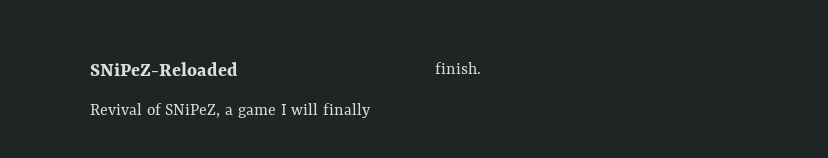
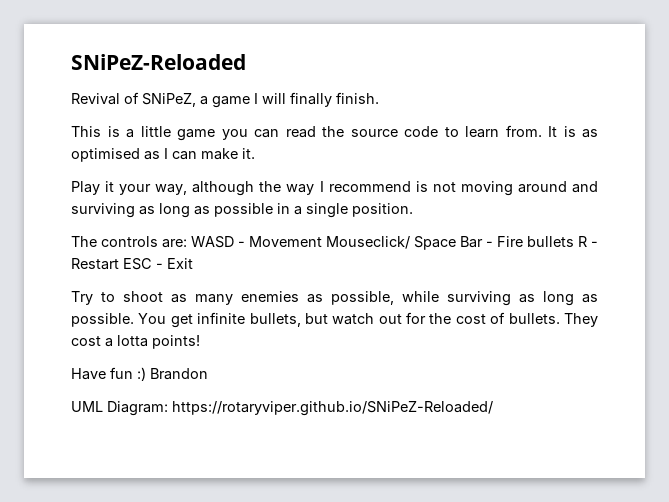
+ This is a little game you can read the source code to learn from. It is as optimised as I can make it.
+ Play it your way, although the way I recommend is not moving around and surviving as long as possible in a single position.
+ The controls are: WASD - Movement Mouseclick/ Space Bar - Fire bullets R - Restart ESC - Exit
+ Try to shoot as many enemies as possible, while surviving as long as possible. You get infinite bullets, but watch out for the cost of bullets. They cost a lotta points!
+ Have fun :) Brandon
+ UML Diagram: https://rotaryviper.github.io/SNiPeZ-Reloaded/

